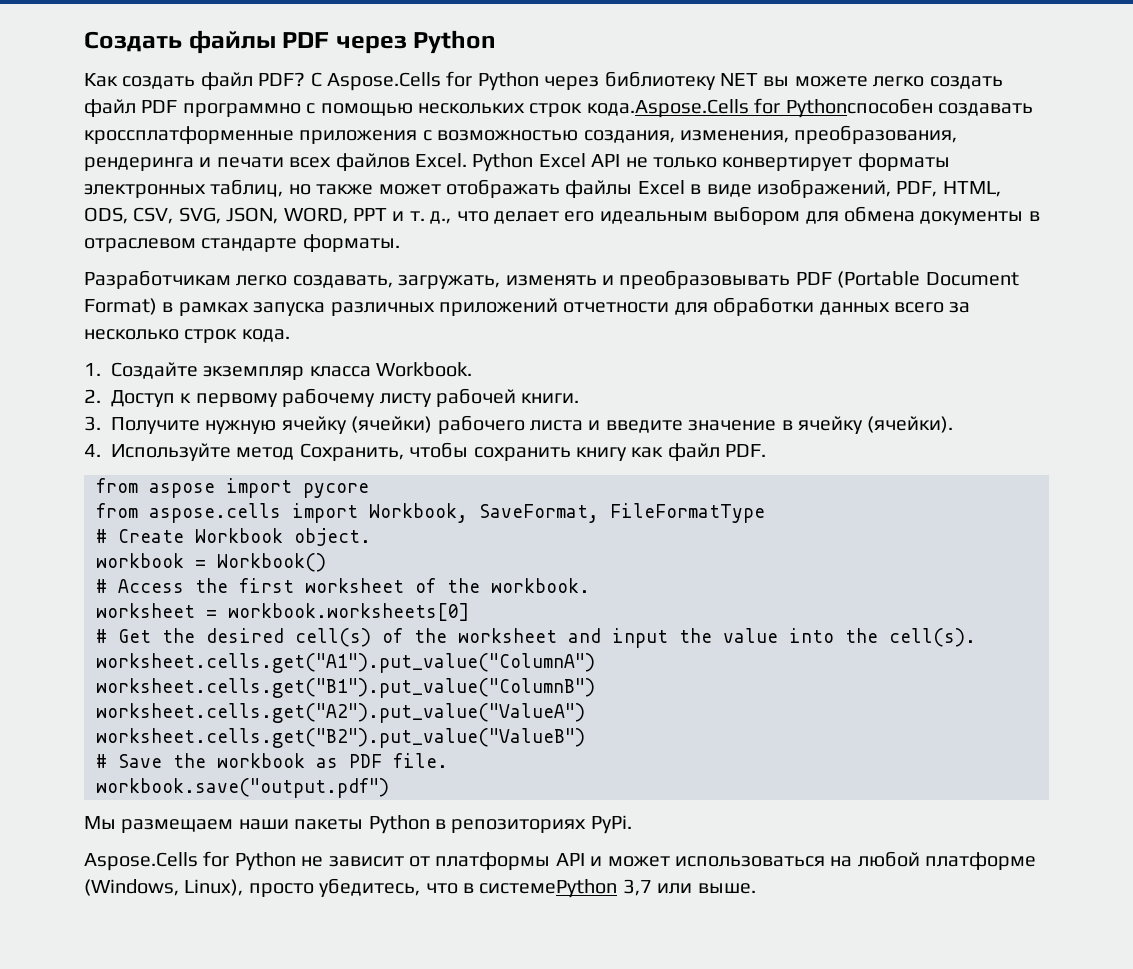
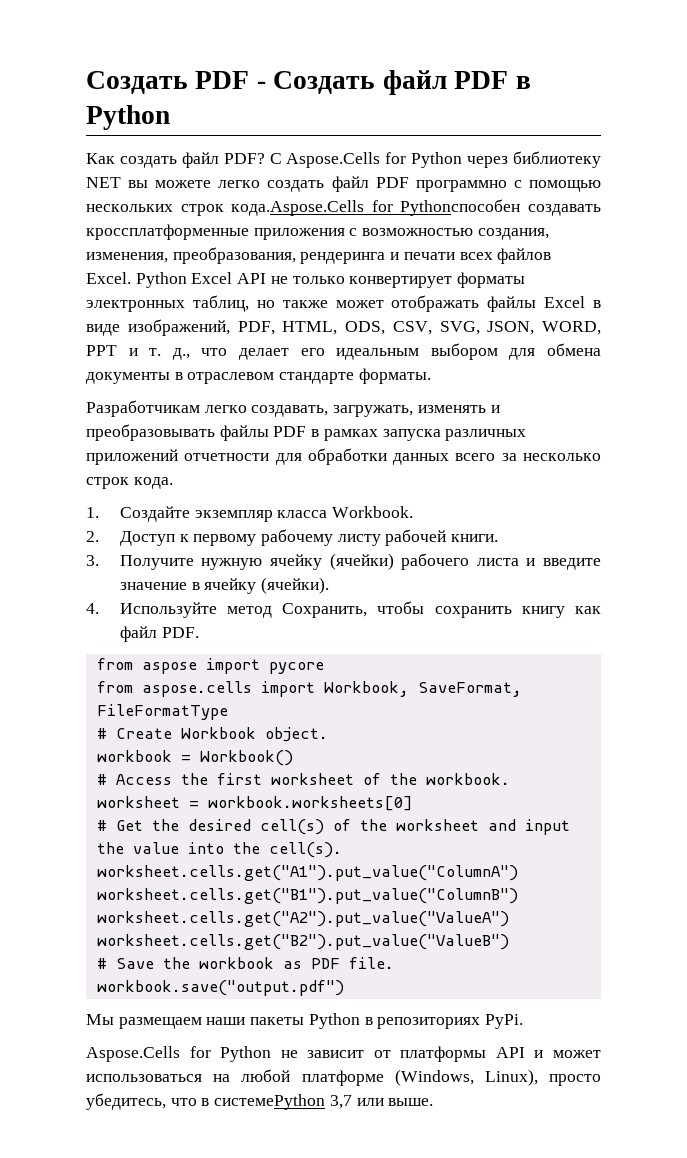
- Создать файлы PDF через Python
+ Создать PDF - Создать файл PDF в Python
- Разработчикам легко создавать, загружать, изменять и преобразовывать PDF (Portable Document Format) в рамках запуска различных приложений отчетности для обработки данных всего за несколько строк кода.
+ Разработчикам легко создавать, загружать, изменять и преобразовывать файлы PDF в рамках запуска различных приложений отчетности для обработки данных всего за несколько строк кода.

